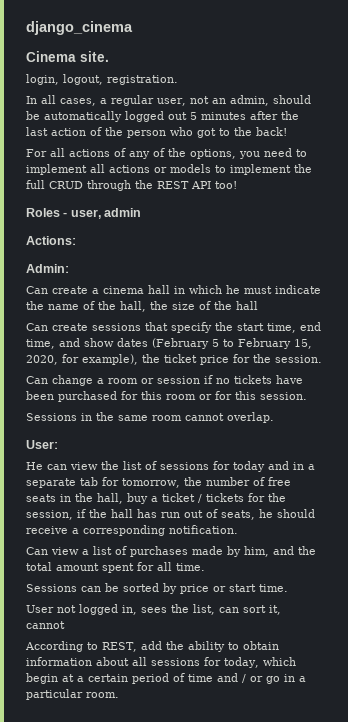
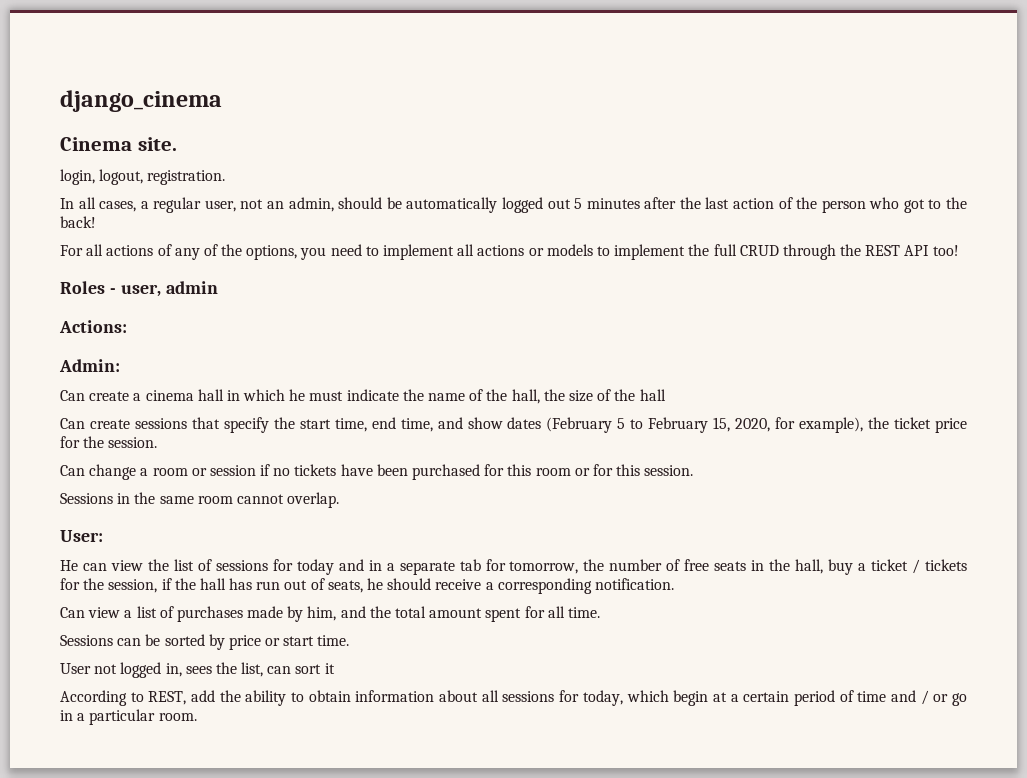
- User not logged in, sees the list, can sort it, cannot
+ User not logged in, sees the list, can sort it

